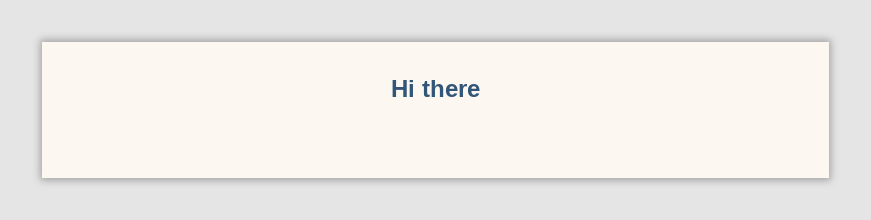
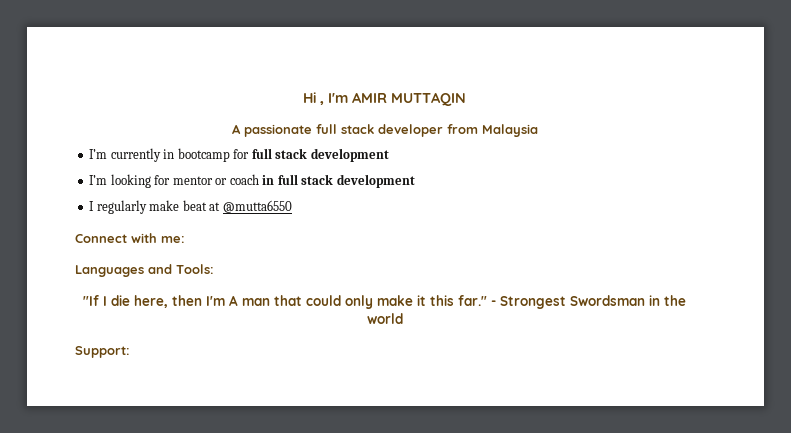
- Hi there
+ Hi , I'm AMIR MUTTAQIN
+ A passionate full stack developer from Malaysia
+ I’m currently in bootcamp for full stack development
+ I’m looking for mentor or coach in full stack development
+ I regularly make beat at @mutta6550
+ Connect with me:
+ Languages and Tools:
+ "If I die here, then I'm A man that could only make it this far." - Strongest Swordsman in the world
+ Support:

